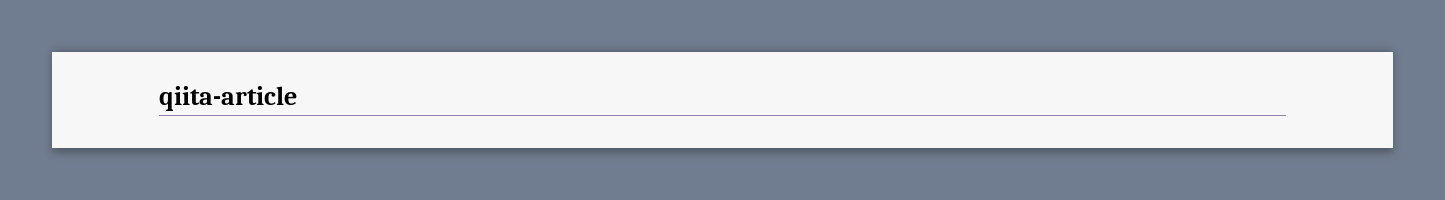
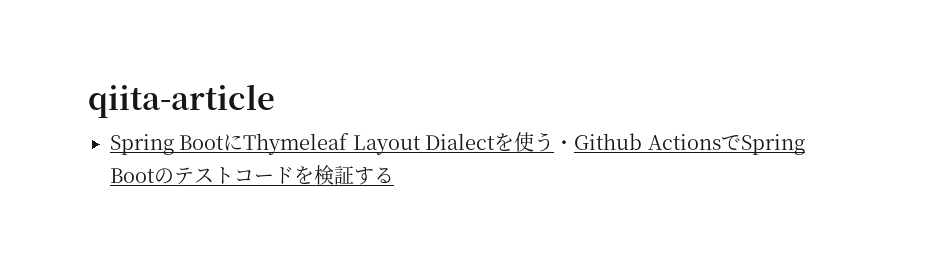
+ Spring BootにThymeleaf Layout Dialectを使う・Github ActionsでSpring Bootのテストコードを検証する

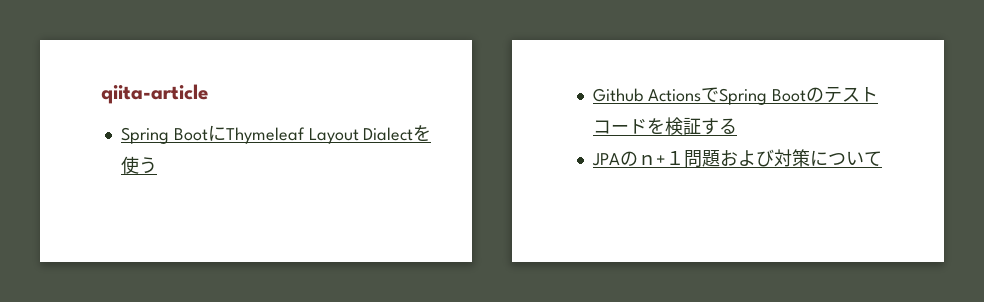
- Spring BootにThymeleaf Layout Dialectを使う・Github ActionsでSpring Bootのテストコードを検証する
+ Spring BootにThymeleaf Layout Dialectを使う
+ Github ActionsでSpring Bootのテストコードを検証する
+ JPAのｎ+１問題および対策について

